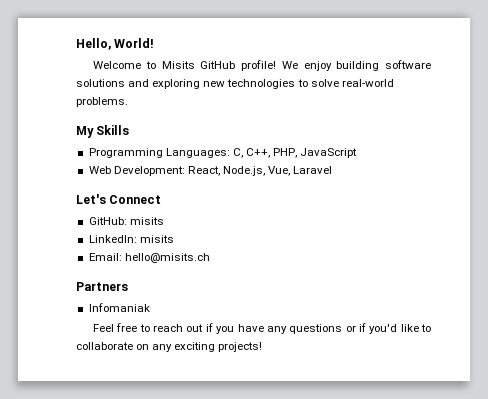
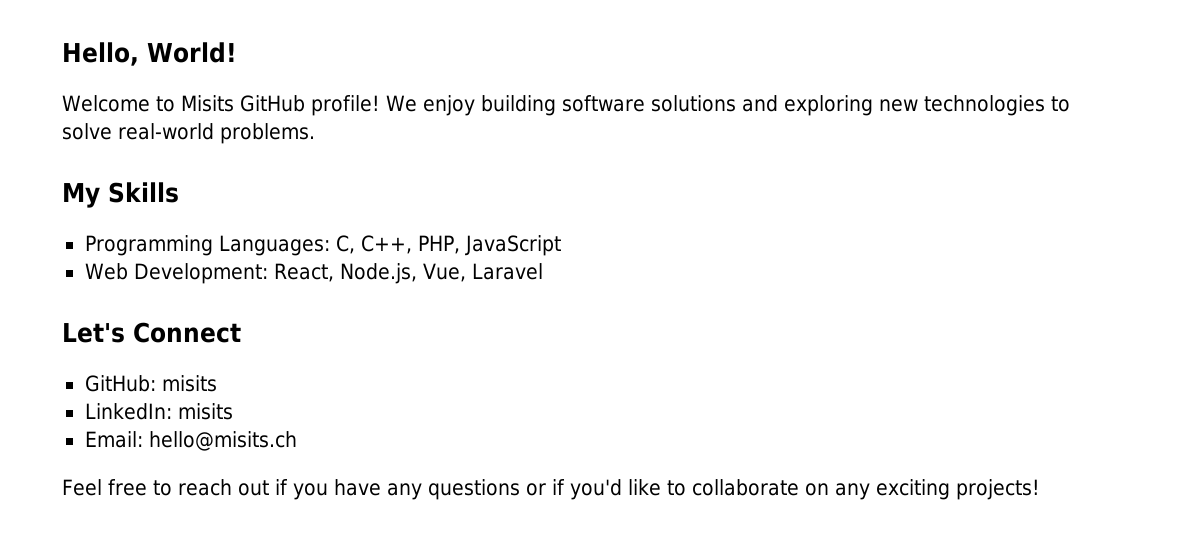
- Partners
- Infomaniak

